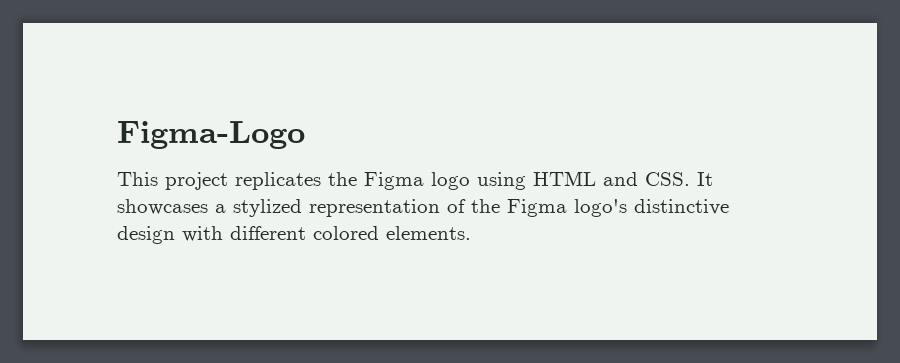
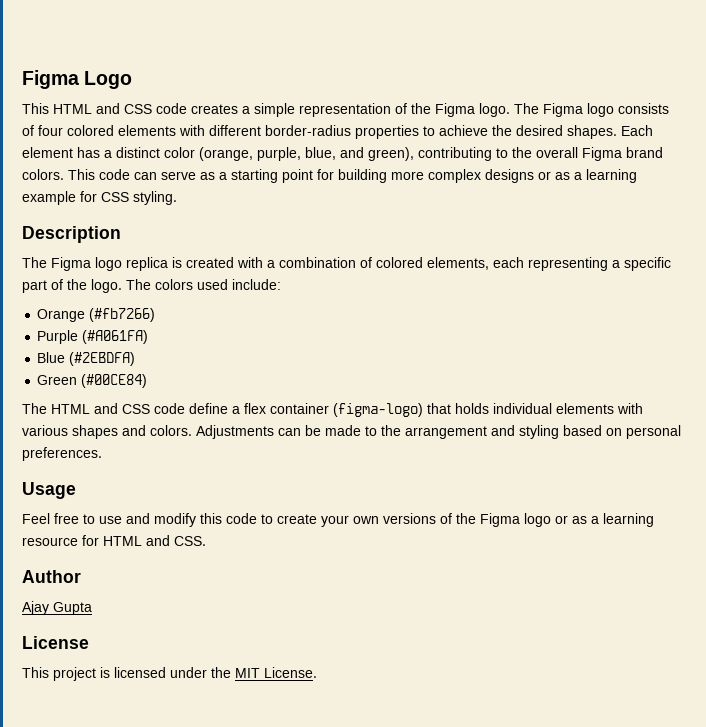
- Figma-Logo
- This project replicates the Figma logo using HTML and CSS. It showcases a stylized representation of the Figma logo's distinctive design with different colored elements.
+ Figma Logo
+ This HTML and CSS code creates a simple representation of the Figma logo. The Figma logo consists of four colored elements with different border-radius properties to achieve the desired shapes. Each element has a distinct color (orange, purple, blue, and green), contributing to the overall Figma brand colors. This code can serve as a starting point for building more complex designs or as a learning example for CSS styling.
+ Description
+ The Figma logo replica is created with a combination of colored elements, each representing a specific part of the logo. The colors used include:
+ Orange (#fb7266)
+ Purple (#A061FA)
+ Blue (#2EBDFA)
+ Green (#00CE84)
+ The HTML and CSS code define a flex container (figma-logo) that holds individual elements with various shapes and colors. Adjustments can be made to the arrangement and styling based on personal preferences.
+ Usage
+ Feel free to use and modify this code to create your own versions of the Figma logo or as a learning resource for HTML and CSS.
+ Author
+ Ajay Gupta
+ License
+ This project is licensed under the MIT License.

